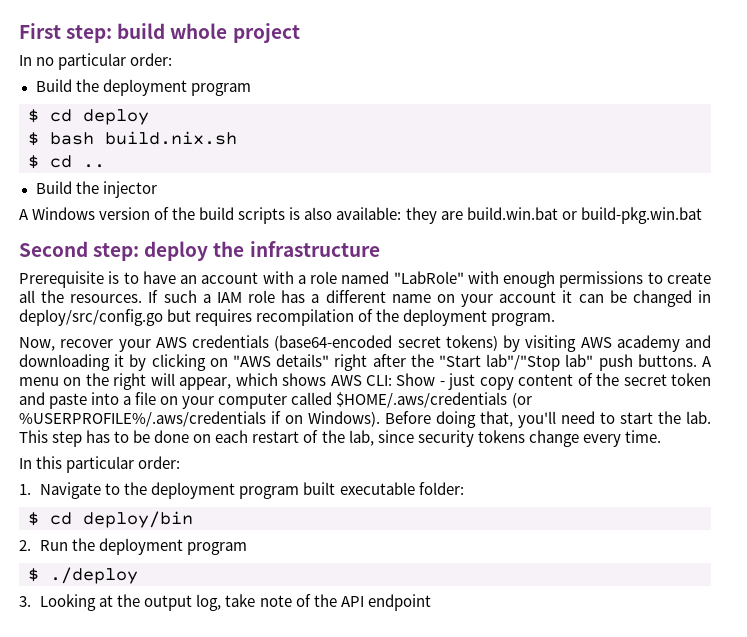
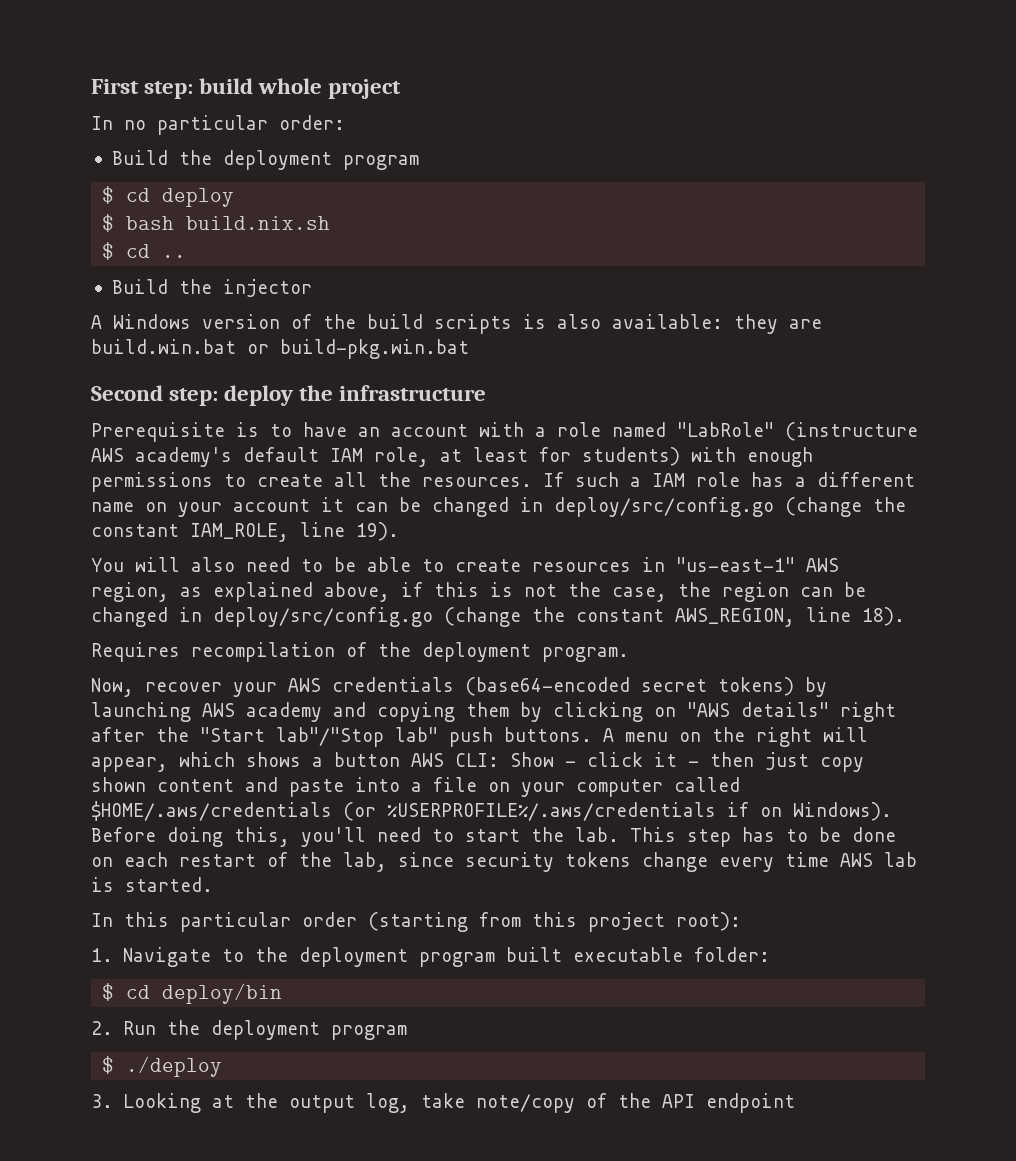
- Prerequisite is to have an account with a role named "LabRole" with enough permissions to create all the resources.
+ Prerequisite is to have an account with a role named "LabRole" (instructure AWS academy's default IAM role, at least for students) with enough permissions to create all the resources.
- If such a IAM role has a different name on your account it can be changed in deploy/src/config.go but requires recompilation of the deployment program.
+ If such a IAM role has a different name on your account it can be changed in deploy/src/config.go (change the constant IAM_ROLE, line 19).
+ You will also need to be able to create resources in "us-east-1" AWS region, as explained above, if this is not the case, the region can be changed in deploy/src/config.go (change the constant AWS_REGION, line 18).
+ Requires recompilation of the deployment program.
- Now, recover your AWS credentials (base64-encoded secret tokens) by visiting AWS academy and downloading it by clicking on "AWS details" right after the "Start lab"/"Stop lab" push buttons.
+ Now, recover your AWS credentials (base64-encoded secret tokens) by launching AWS academy and copying them by clicking on "AWS details" right after the "Start lab"/"Stop lab" push buttons.
- A menu on the right will appear, which shows AWS CLI: Show - just copy content of the secret token and paste into a file on your computer called $HOME/.aws/credentials (or %USERPROFILE%/.aws/credentials if on Windows).
+ A menu on the right will appear, which shows a button AWS CLI: Show - click it - then just copy shown content and paste into a file on your computer called $HOME/.aws/credentials (or %USERPROFILE%/.aws/credentials if on Windows).
- Before doing that, you'll need to start the lab.
+ Before doing this, you'll need to start the lab.
- This step has to be done on each restart of the lab, since security tokens change every time.
- In this particular order:
+ This step has to be done on each restart of the lab, since security tokens change every time AWS lab is started.
+ In this particular order (starting from this project root):
- 3. Looking at the output log, take note of the API endpoint
+ 3. Looking at the output log, take note/copy of the API endpoint

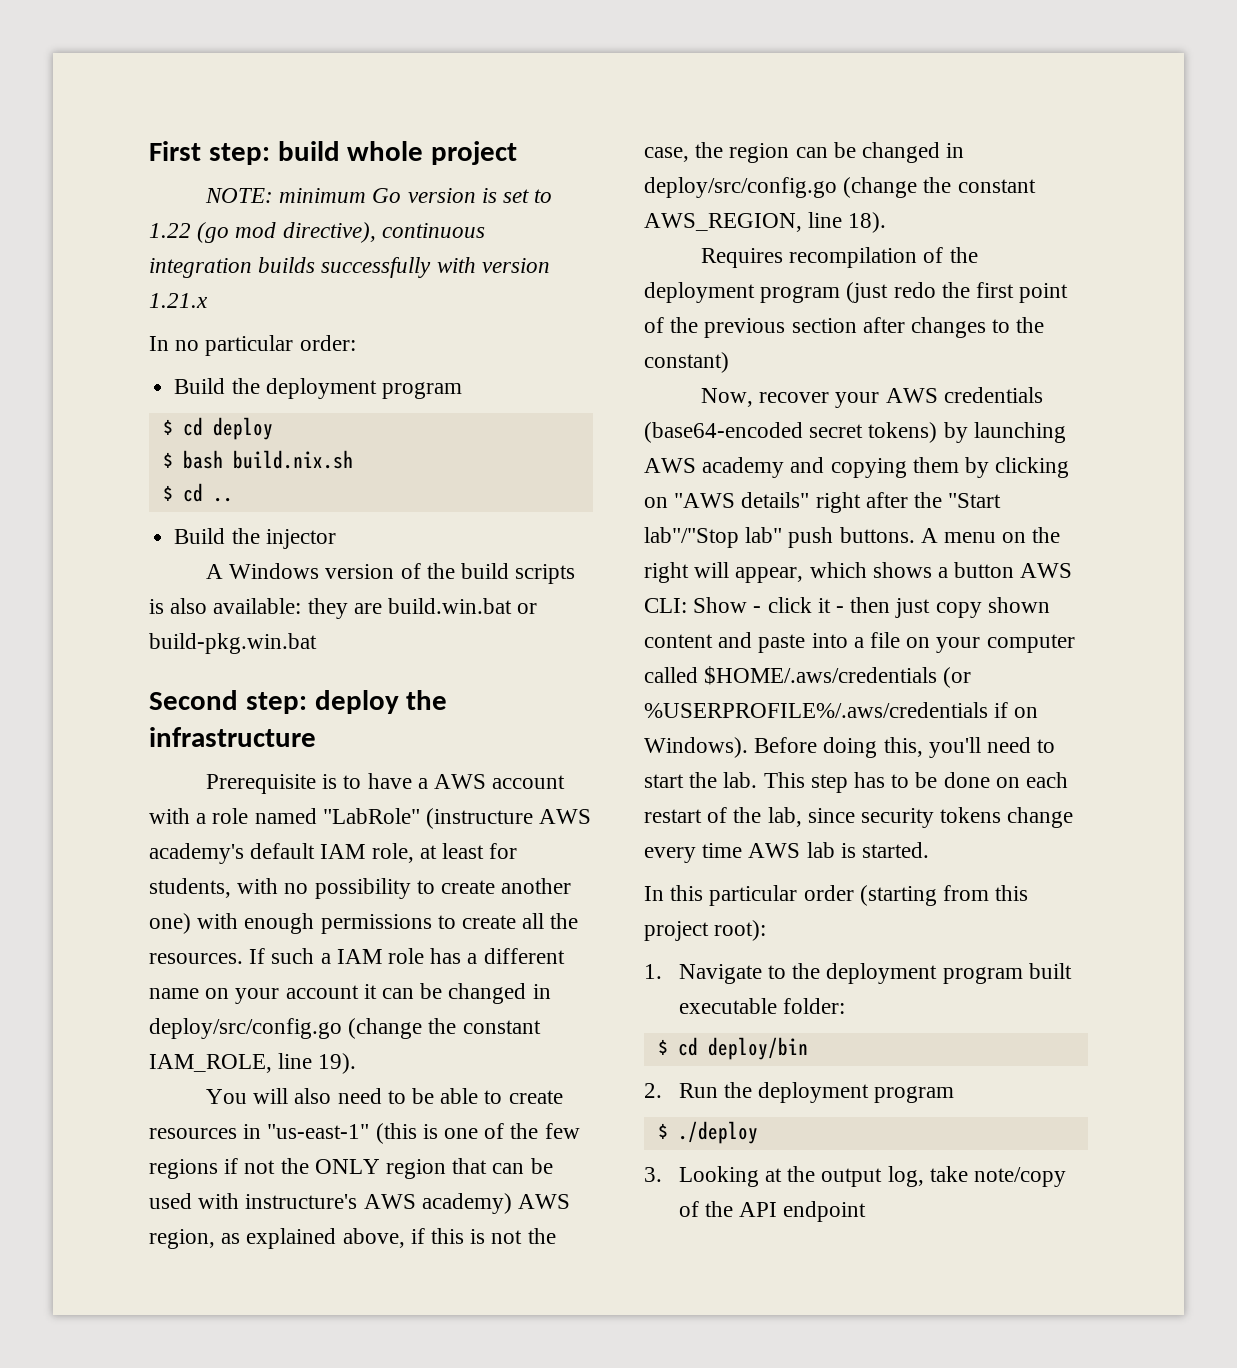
+ NOTE: minimum Go version is set to 1.22 (go mod directive), continuous integration builds successfully with version 1.21.x
- Prerequisite is to have an account with a role named "LabRole" (instructure AWS academy's default IAM role, at least for students) with enough permissions to create all the resources.
+ Prerequisite is to have a AWS account with a role named "LabRole" (instructure AWS academy's default IAM role, at least for students, with no possibility to create another one) with enough permissions to create all the resources.
- You will also need to be able to create resources in "us-east-1" AWS region, as explained above, if this is not the case, the region can be changed in deploy/src/config.go (change the constant AWS_REGION, line 18).
+ You will also need to be able to create resources in "us-east-1" (this is one of the few regions if not the ONLY region that can be used with instructure's AWS academy) AWS region, as explained above, if this is not the case, the region can be changed in deploy/src/config.go (change the constant AWS_REGION, line 18).
- Requires recompilation of the deployment program.
+ Requires recompilation of the deployment program (just redo the first point of the previous section after changes to the constant)

